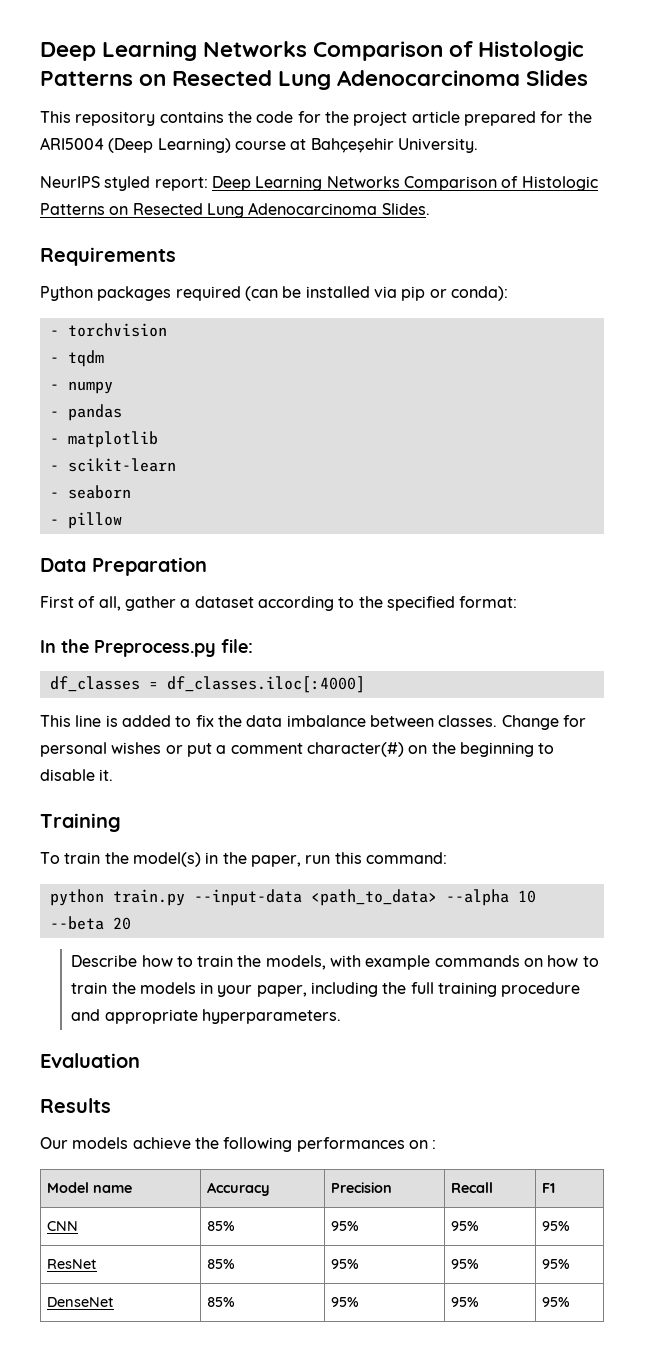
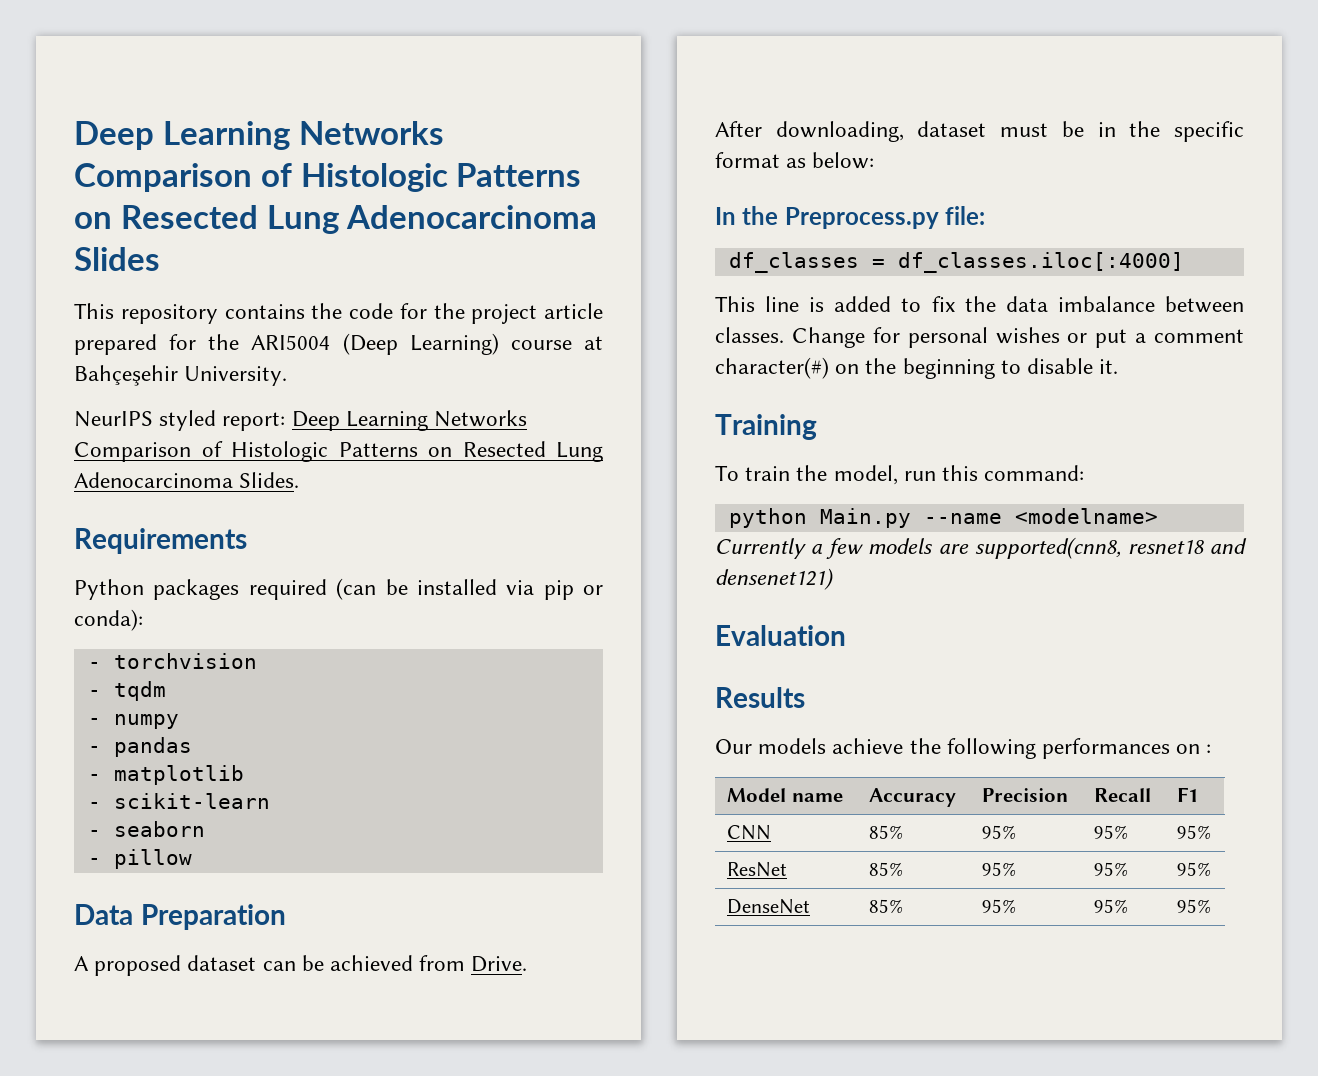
- First of all, gather a dataset according to the specified format:
+ A proposed dataset can be achieved from Drive.
+ After downloading, dataset must be in the specific format as below:
- To train the model(s) in the paper, run this command:
+ To train the model, run this command:
- python train.py --input-data <path_to_data> --alpha 10 --beta 20
- Describe how to train the models, with example commands on how to train the models in your paper, including the full training procedure and appropriate hyperparameters.
+ python Main.py --name <modelname>
+ Currently a few models are supported(cnn8, resnet18 and densenet121)

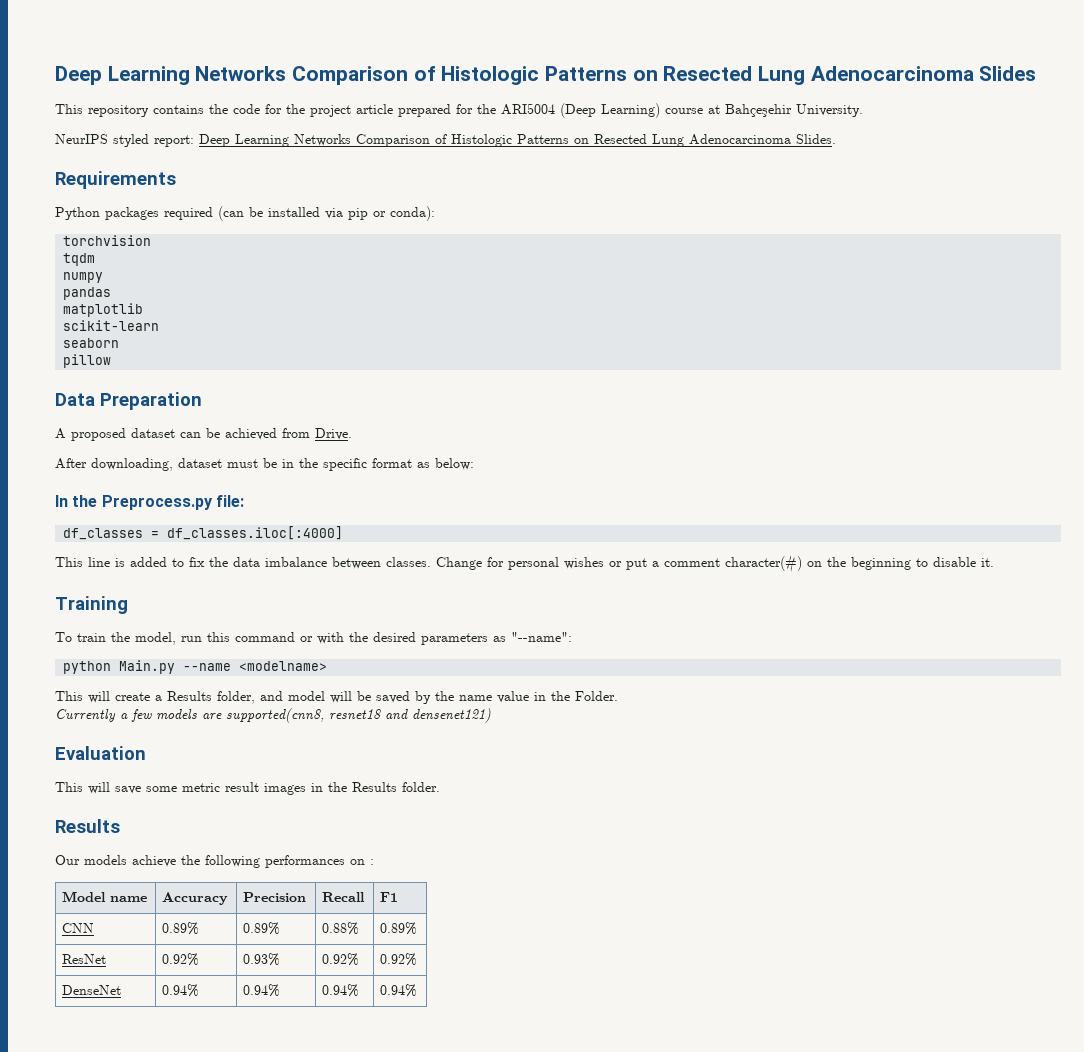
- - torchvision
+ torchvision
- - tqdm
+ tqdm
- - numpy
+ numpy
- - pandas
+ pandas
- - matplotlib
+ matplotlib
- - scikit-learn
+ scikit-learn
- - seaborn
+ seaborn
- - pillow
+ pillow
- To train the model, run this command:
+ To train the model, run this command or with the desired parameters as "--name":
  python Main.py --name <modelname>
+ This will create a Results folder, and model will be saved by the name value in the Folder.
+ This will save some metric result images in the Results folder.
- CNN | 85% | 95% | 95% | 95%
- ResNet | 85% | 95% | 95% | 95%
- DenseNet | 85% | 95% | 95% | 95%
+ CNN | 0.89% | 0.89% | 0.88% | 0.89%
+ ResNet | 0.92% | 0.93% | 0.92% | 0.92%
+ DenseNet | 0.94% | 0.94% | 0.94% | 0.94%

